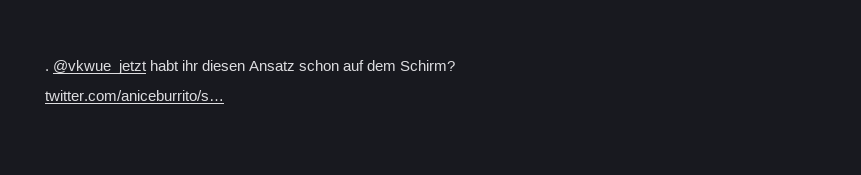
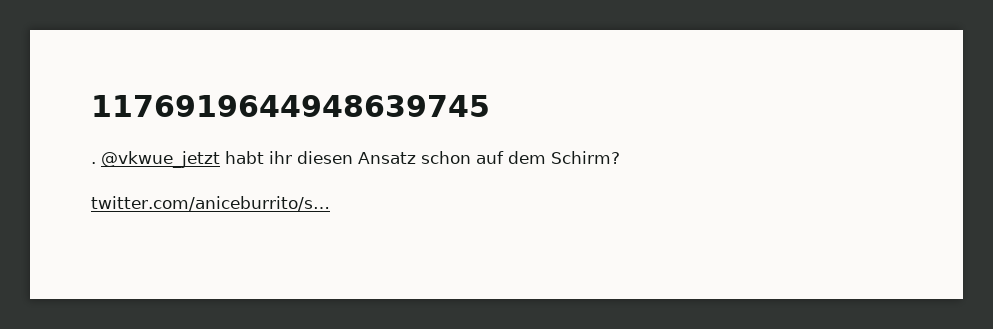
+ 1176919644948639745

